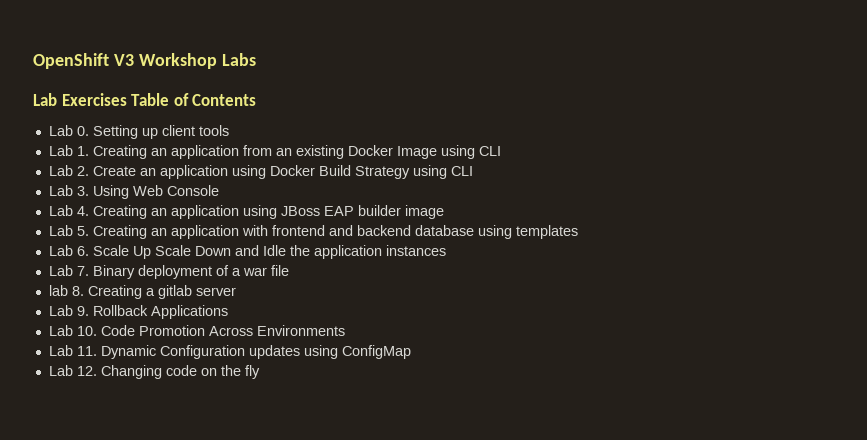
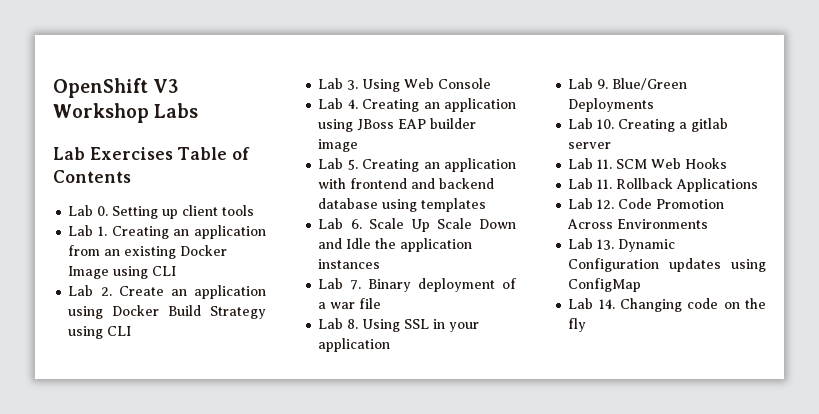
- lab 8. Creating a gitlab server
+ Lab 8. Using SSL in your application
+ Lab 9. Blue/Green Deployments
+ Lab 10. Creating a gitlab server
- Lab 9. Rollback Applications
+ Lab 11. SCM Web Hooks
+ Lab 11. Rollback Applications
- Lab 10. Code Promotion Across Environments
+ Lab 12. Code Promotion Across Environments
- Lab 11. Dynamic Configuration updates using ConfigMap
+ Lab 13. Dynamic Configuration updates using ConfigMap
- Lab 12. Changing code on the fly
+ Lab 14. Changing code on the fly

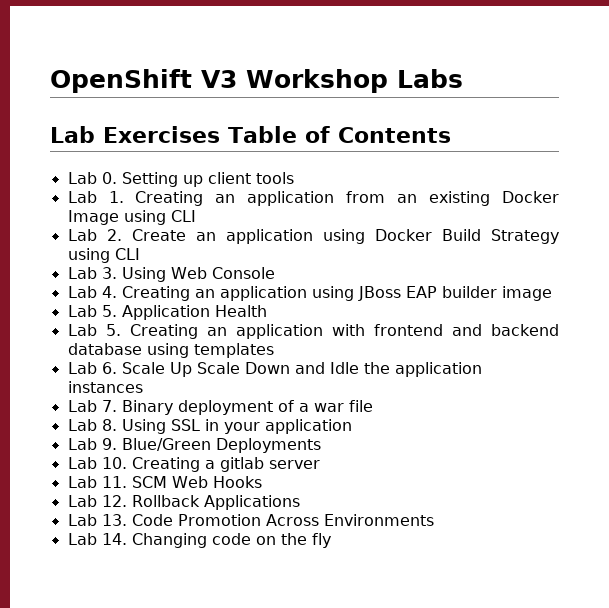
+ Lab 5. Application Health
- Lab 11. Rollback Applications
+ Lab 12. Rollback Applications
- Lab 12. Code Promotion Across Environments
+ Lab 13. Code Promotion Across Environments
- Lab 13. Dynamic Configuration updates using ConfigMap

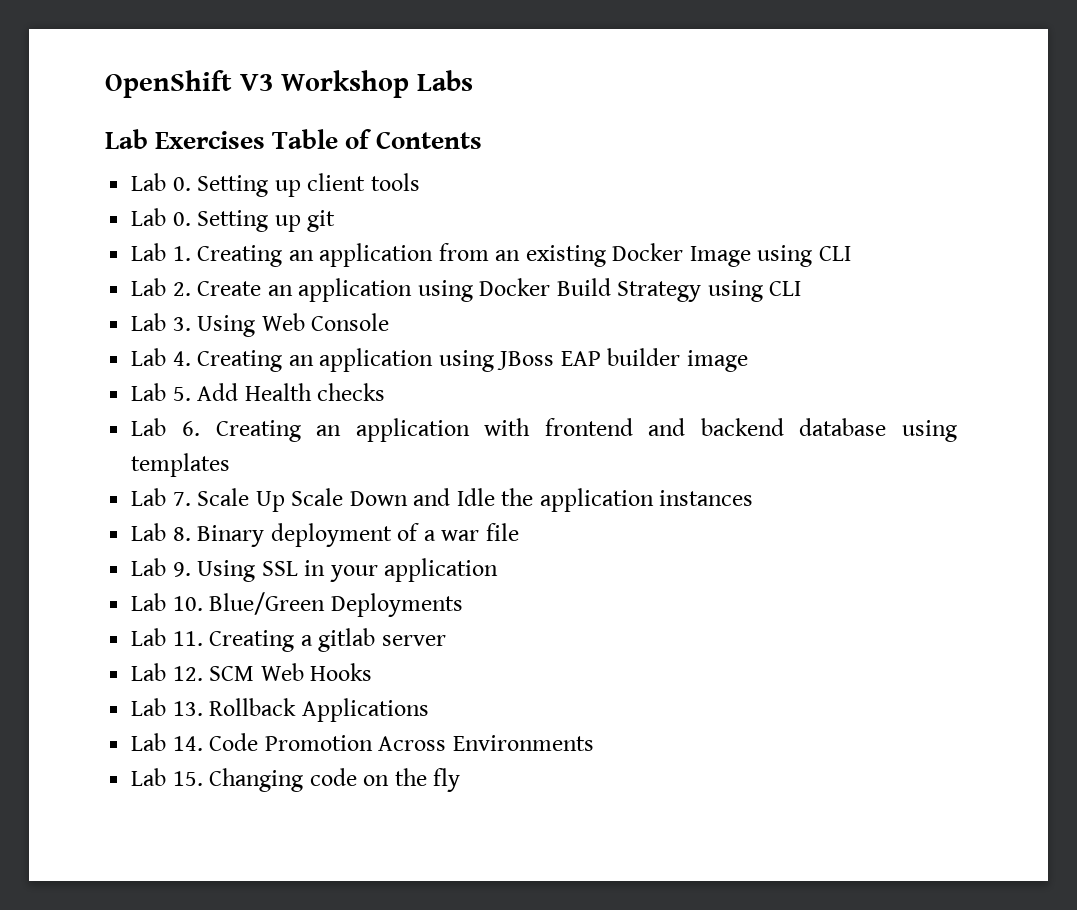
+ Lab 0. Setting up git
- Lab 5. Application Health
- Lab 5. Creating an application with frontend and backend database using templates
+ Lab 5. Add Health checks
+ Lab 6. Creating an application with frontend and backend database using templates
- Lab 6. Scale Up Scale Down and Idle the application instances
+ Lab 7. Scale Up Scale Down and Idle the application instances
- Lab 7. Binary deployment of a war file
+ Lab 8. Binary deployment of a war file
- Lab 8. Using SSL in your application
+ Lab 9. Using SSL in your application
- Lab 9. Blue/Green Deployments
+ Lab 10. Blue/Green Deployments
- Lab 10. Creating a gitlab server
+ Lab 11. Creating a gitlab server
- Lab 11. SCM Web Hooks
+ Lab 12. SCM Web Hooks
- Lab 12. Rollback Applications
+ Lab 13. Rollback Applications
- Lab 13. Code Promotion Across Environments
+ Lab 14. Code Promotion Across Environments
- Lab 14. Changing code on the fly
+ Lab 15. Changing code on the fly

